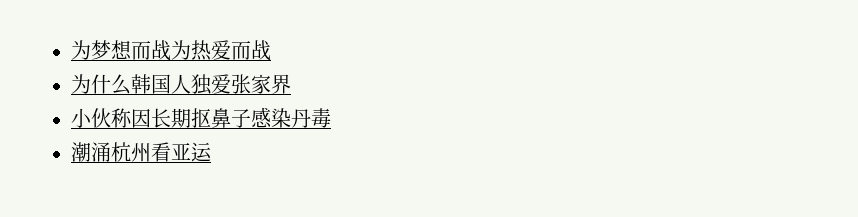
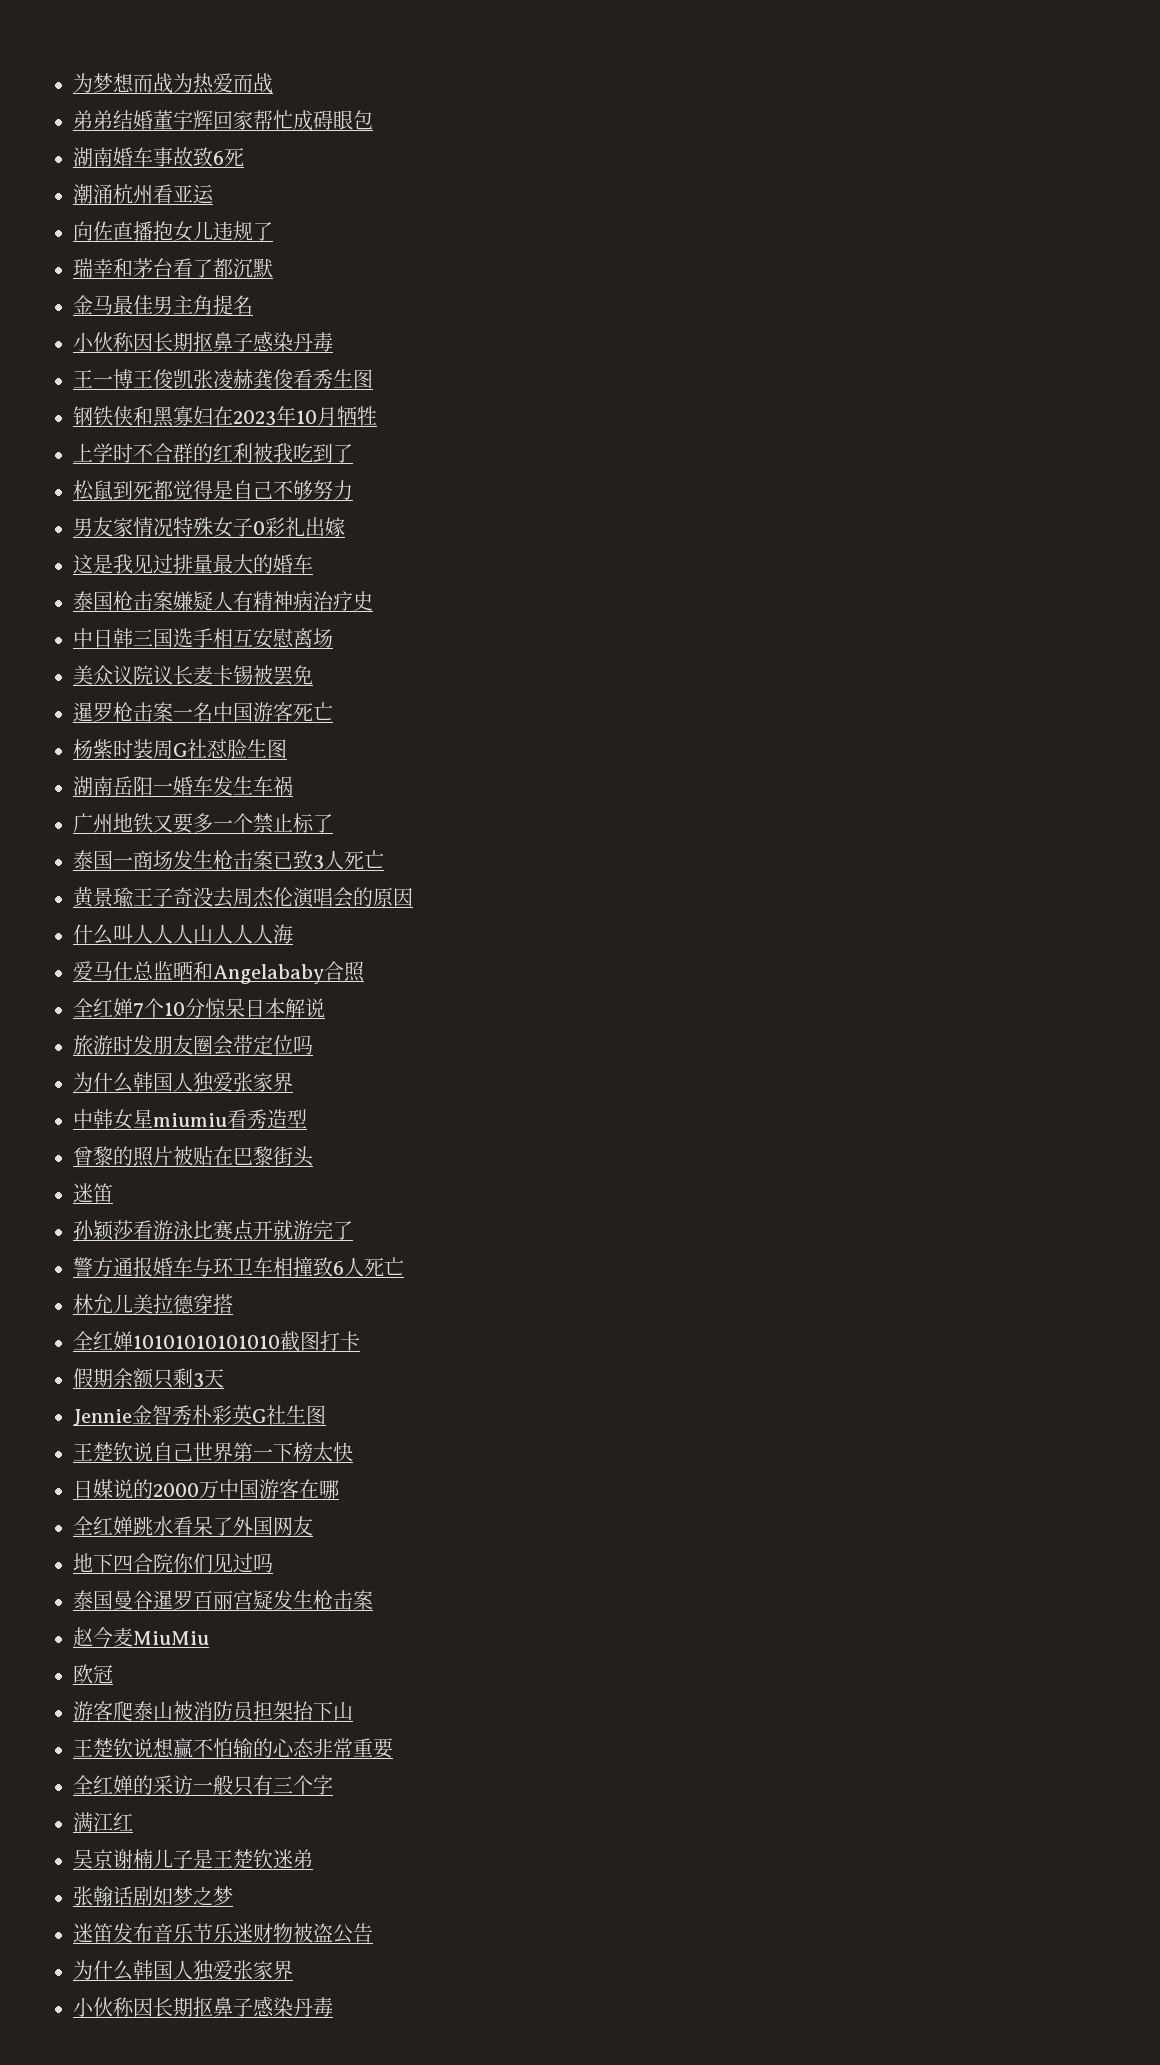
+ 弟弟结婚董宇辉回家帮忙成碍眼包
+ 湖南婚车事故致6死
+ 潮涌杭州看亚运
+ 向佐直播抱女儿违规了
+ 瑞幸和茅台看了都沉默
+ 金马最佳男主角提名
+ 小伙称因长期抠鼻子感染丹毒
+ 王一博王俊凯张凌赫龚俊看秀生图
+ 钢铁侠和黑寡妇在2023年10月牺牲
+ 上学时不合群的红利被我吃到了
+ 松鼠到死都觉得是自己不够努力
+ 男友家情况特殊女子0彩礼出嫁
+ 这是我见过排量最大的婚车
+ 泰国枪击案嫌疑人有精神病治疗史
+ 中日韩三国选手相互安慰离场
+ 美众议院议长麦卡锡被罢免
+ 暹罗枪击案一名中国游客死亡
+ 杨紫时装周G社怼脸生图
+ 湖南岳阳一婚车发生车祸
+ 广州地铁又要多一个禁止标了
+ 泰国一商场发生枪击案已致3人死亡
+ 黄景瑜王子奇没去周杰伦演唱会的原因
+ 什么叫人人人山人人人海
+ 爱马仕总监晒和Angelababy合照
+ 全红婵7个10分惊呆日本解说
+ 旅游时发朋友圈会带定位吗
+ 为什么韩国人独爱张家界
+ 中韩女星miumiu看秀造型
+ 曾黎的照片被贴在巴黎街头
+ 迷笛
+ 孙颖莎看游泳比赛点开就游完了
+ 警方通报婚车与环卫车相撞致6人死亡
+ 林允儿美拉德穿搭
+ 全红婵10101010101010截图打卡
+ 假期余额只剩3天
+ Jennie金智秀朴彩英G社生图
+ 王楚钦说自己世界第一下榜太快
+ 日媒说的2000万中国游客在哪
+ 全红婵跳水看呆了外国网友
+ 地下四合院你们见过吗
+ 泰国曼谷暹罗百丽宫疑发生枪击案
+ 赵今麦MiuMiu
+ 欧冠
+ 游客爬泰山被消防员担架抬下山
+ 王楚钦说想赢不怕输的心态非常重要
+ 全红婵的采访一般只有三个字
+ 满江红
+ 吴京谢楠儿子是王楚钦迷弟
+ 张翰话剧如梦之梦
+ 迷笛发布音乐节乐迷财物被盗公告
- 潮涌杭州看亚运

